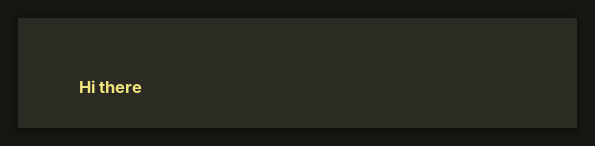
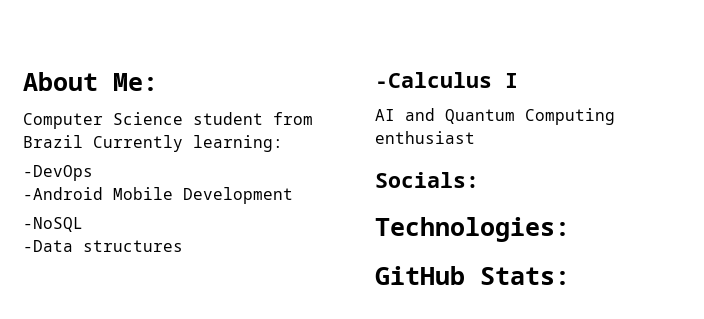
- Hi there
+ About Me:
+ Computer Science student from Brazil Currently learning:
+ -DevOps
+ -Android Mobile Development
+ -NoSQL
+ -Data structures
+ -Calculus I
+ AI and Quantum Computing enthusiast
+ Socials:
+ Technologies:
+ GitHub Stats:

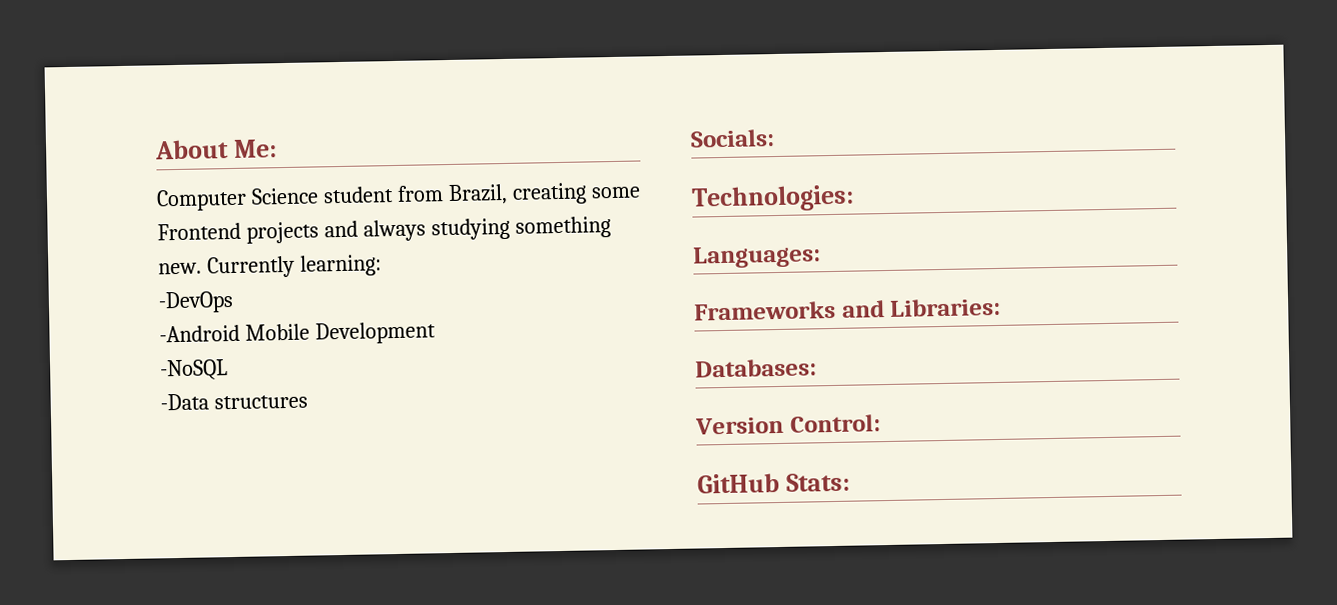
- Computer Science student from Brazil Currently learning:
+ Computer Science student from Brazil, creating some Frontend projects and always studying something new. Currently learning:
- -Calculus I
- AI and Quantum Computing enthusiast
  Socials:
  Technologies:
+ Languages:
+ Frameworks and Libraries:
+ Databases:
+ Version Control:

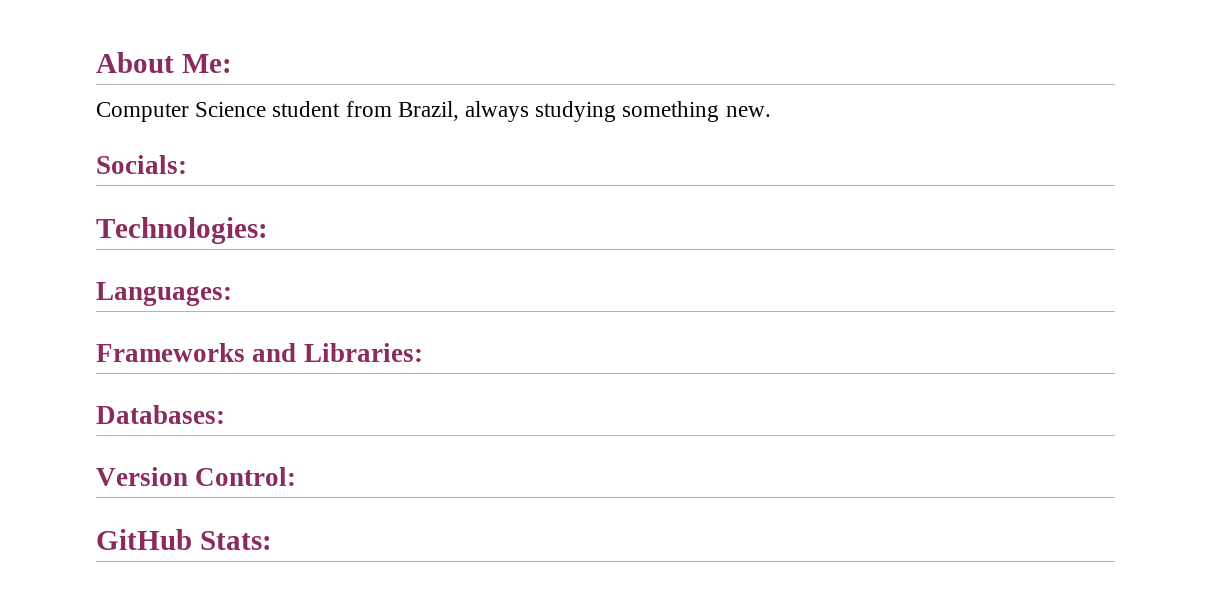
- Computer Science student from Brazil, creating some Frontend projects and always studying something new. Currently learning:
- -DevOps
- -Android Mobile Development
- -NoSQL
- -Data structures
+ Computer Science student from Brazil, always studying something new.

